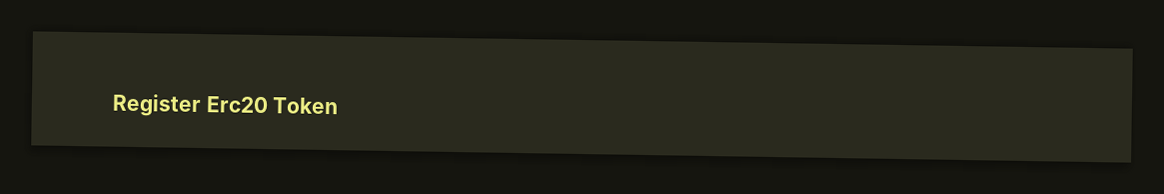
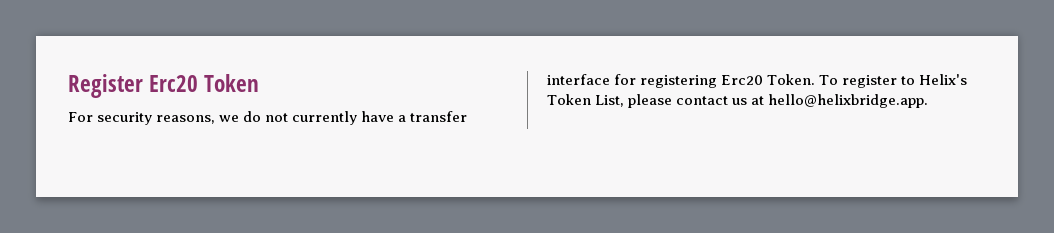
+ For security reasons, we do not currently have a transfer interface for registering Erc20 Token. To register to Helix's Token List, please contact us at hello@helixbridge.app.

